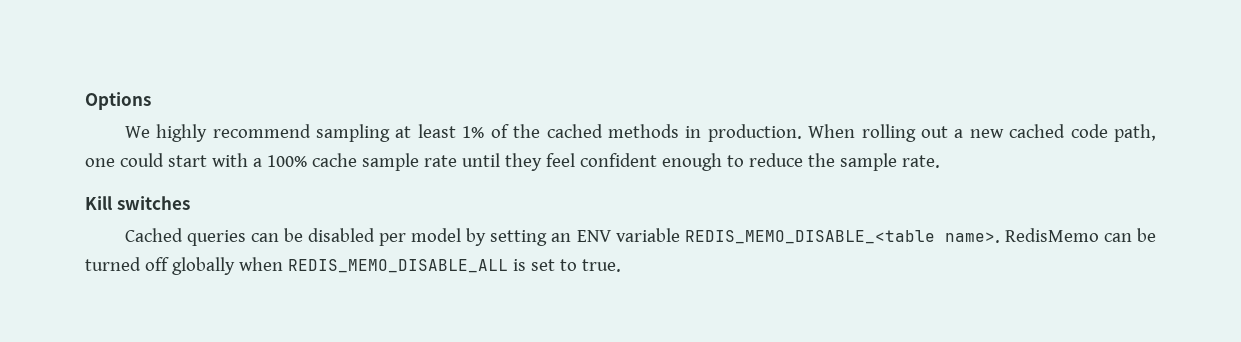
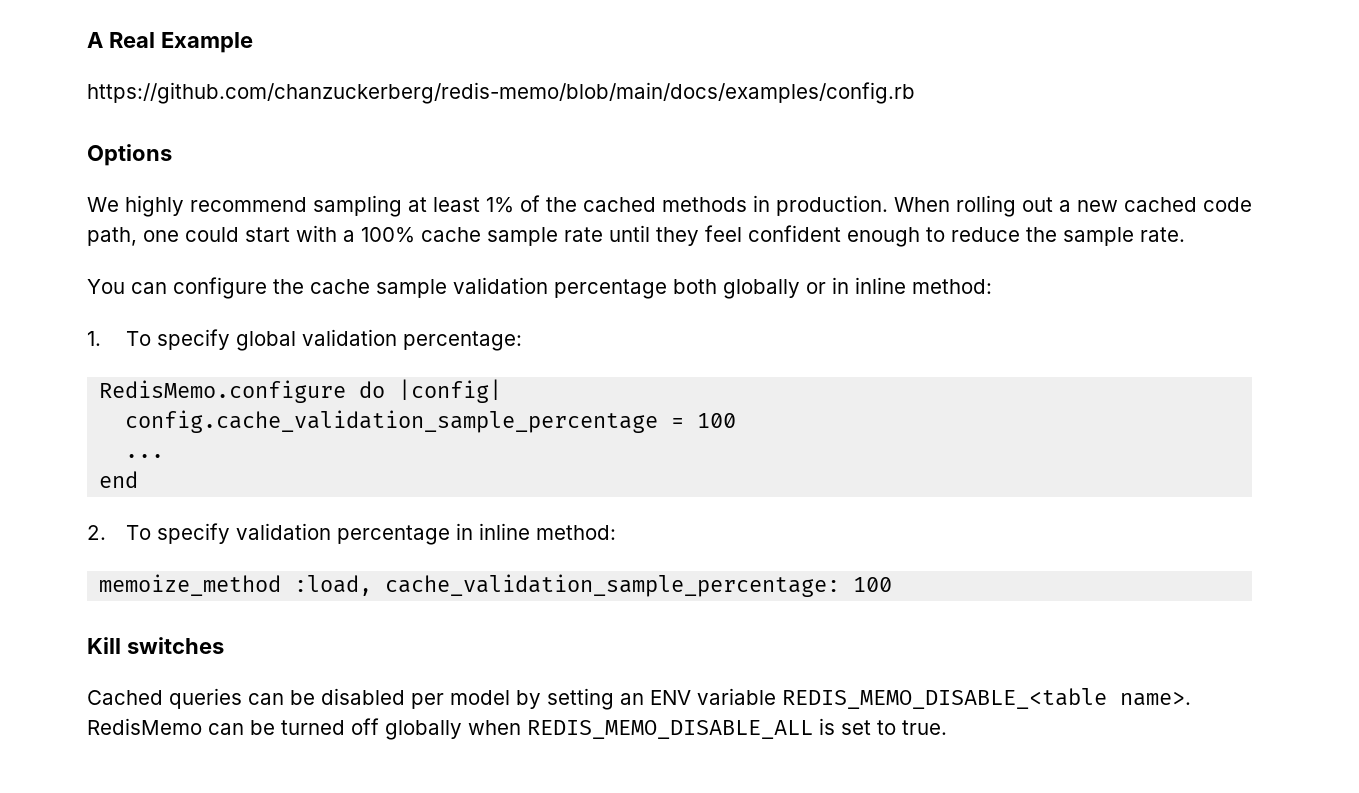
+ A Real Example
+ https://github.com/chanzuckerberg/redis-memo/blob/main/docs/examples/config.rb
+ You can configure the cache sample validation percentage both globally or in inline method:
+ 1. To specify global validation percentage:
+ RedisMemo.configure do |config|
+ config.cache_validation_sample_percentage = 100
+ ...
+ end
+ 2. To specify validation percentage in inline method:
+ memoize_method :load, cache_validation_sample_percentage: 100

